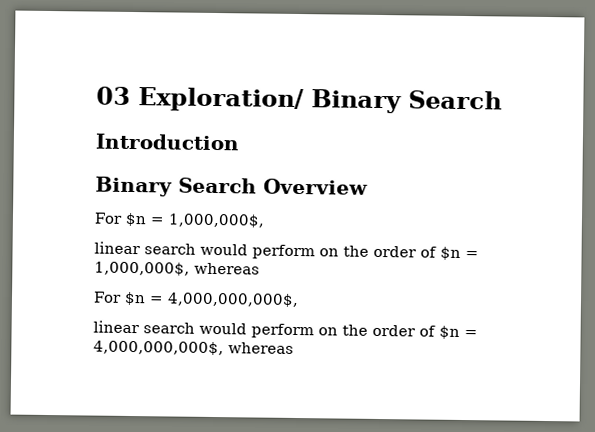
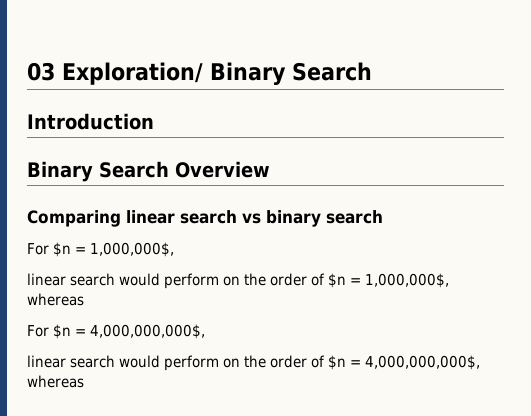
+ Comparing linear search vs binary search

